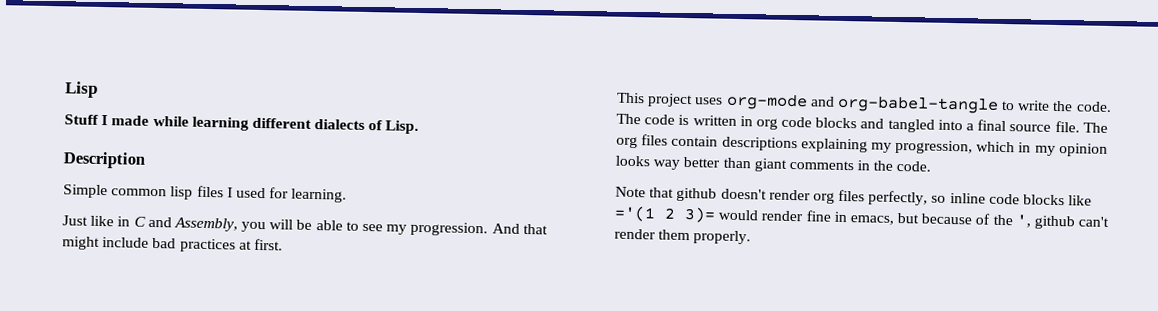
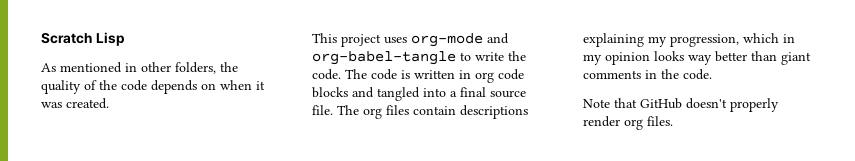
- Lisp
+ Scratch Lisp
- Stuff I made while learning different dialects of Lisp.
- Description
- Simple common lisp files I used for learning.
- Just like in C and Assembly, you will be able to see my progression. And that might include bad practices at first.
+ As mentioned in other folders, the quality of the code depends on when it was created.
- Note that github doesn't render org files perfectly, so inline code blocks like ='(1 2 3)= would render fine in emacs, but because of the ', github can't render them properly.
+ Note that GitHub doesn't properly render org files.

